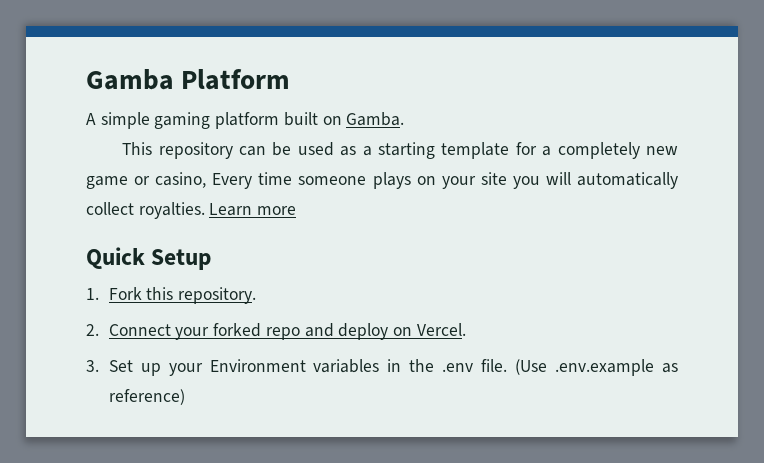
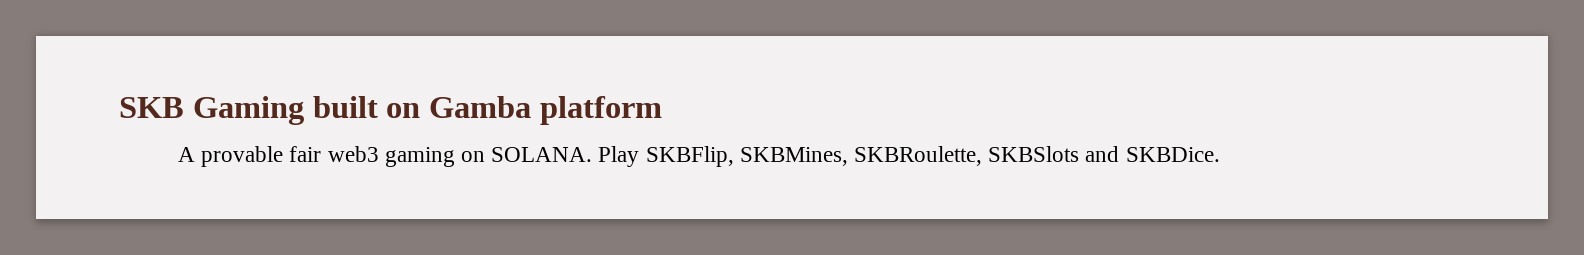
- Gamba Platform
- A simple gaming platform built on Gamba.
- This repository can be used as a starting template for a completely new game or casino, Every time someone plays on your site you will automatically collect royalties. Learn more
- Quick Setup
- 1. Fork this repository.
- 2. Connect your forked repo and deploy on Vercel.
- 3. Set up your Environment variables in the .env file. (Use .env.example as reference)
+ SKB Gaming built on Gamba platform
+ A provable fair web3 gaming on SOLANA. Play SKBFlip, SKBMines, SKBRoulette, SKBSlots and SKBDice.

